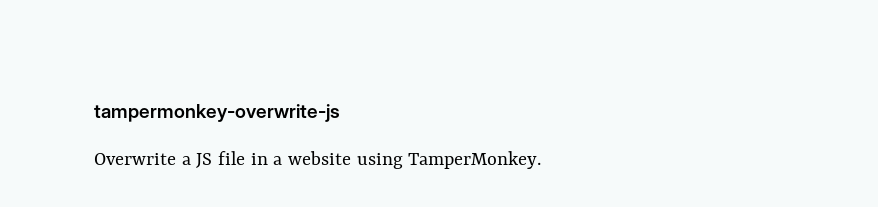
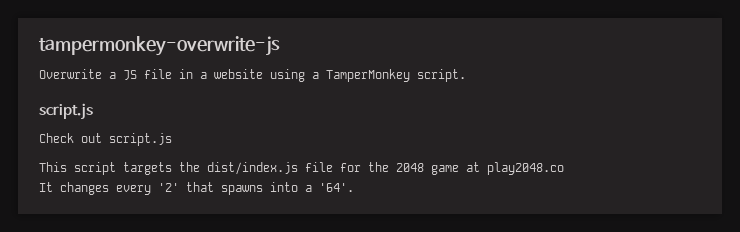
- Overwrite a JS file in a website using TamperMonkey.
+ Overwrite a JS file in a website using a TamperMonkey script.
+ script.js
+ Check out script.js
+ This script targets the dist/index.js file for the 2048 game at play2048.co
+ It changes every '2' that spawns into a '64'.

